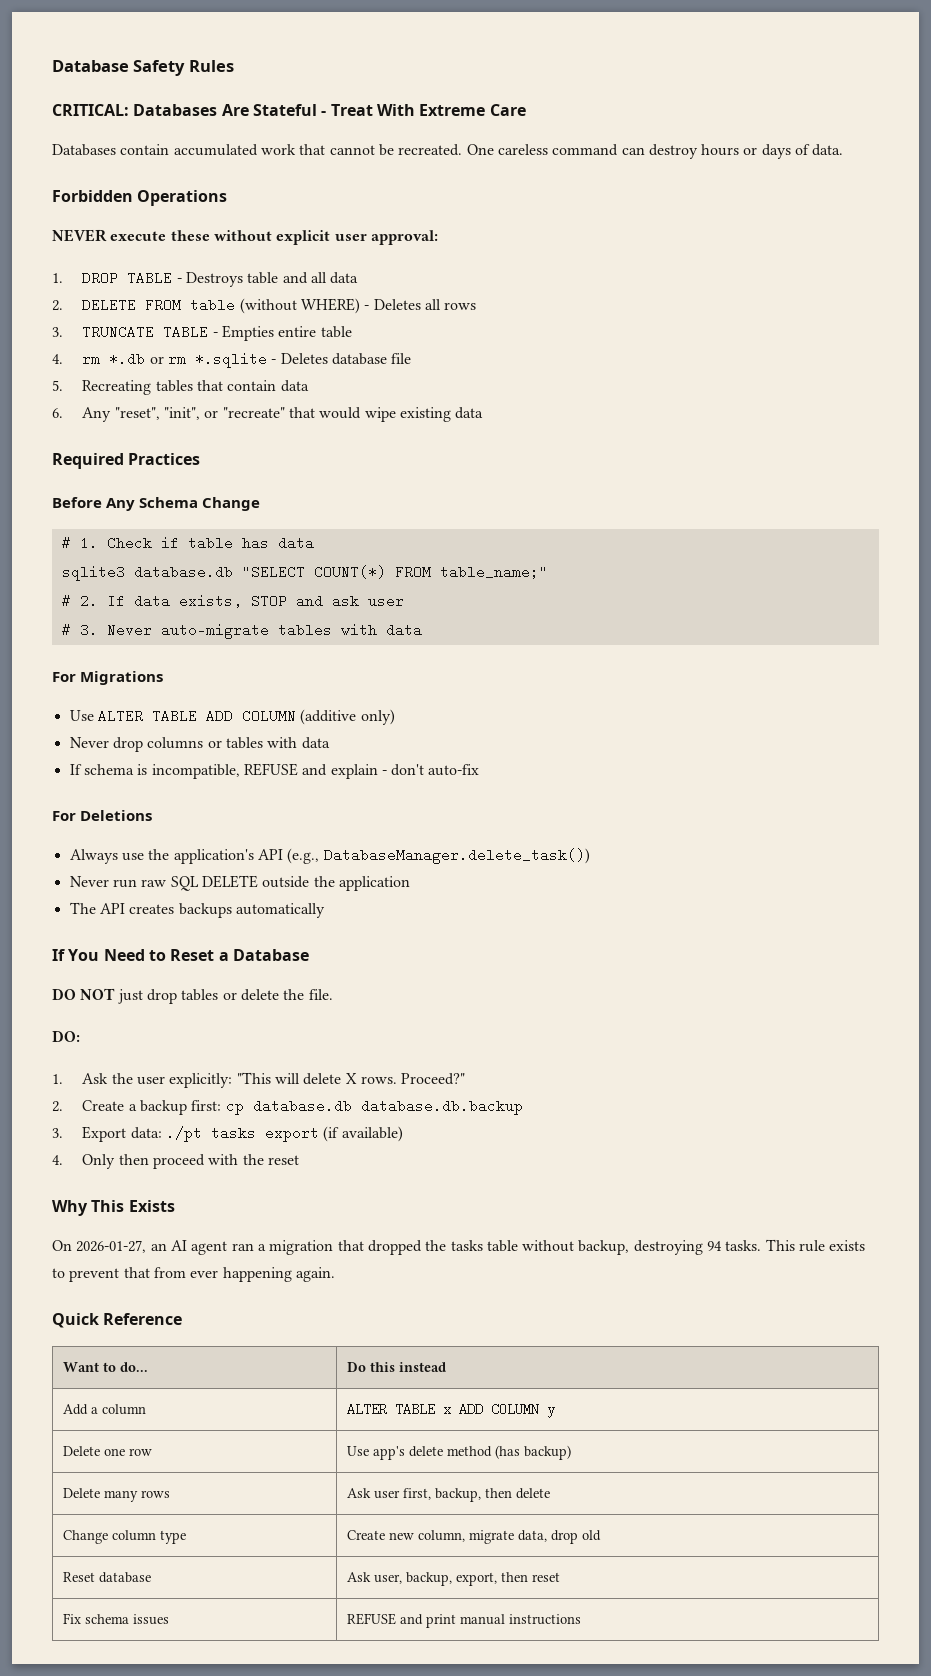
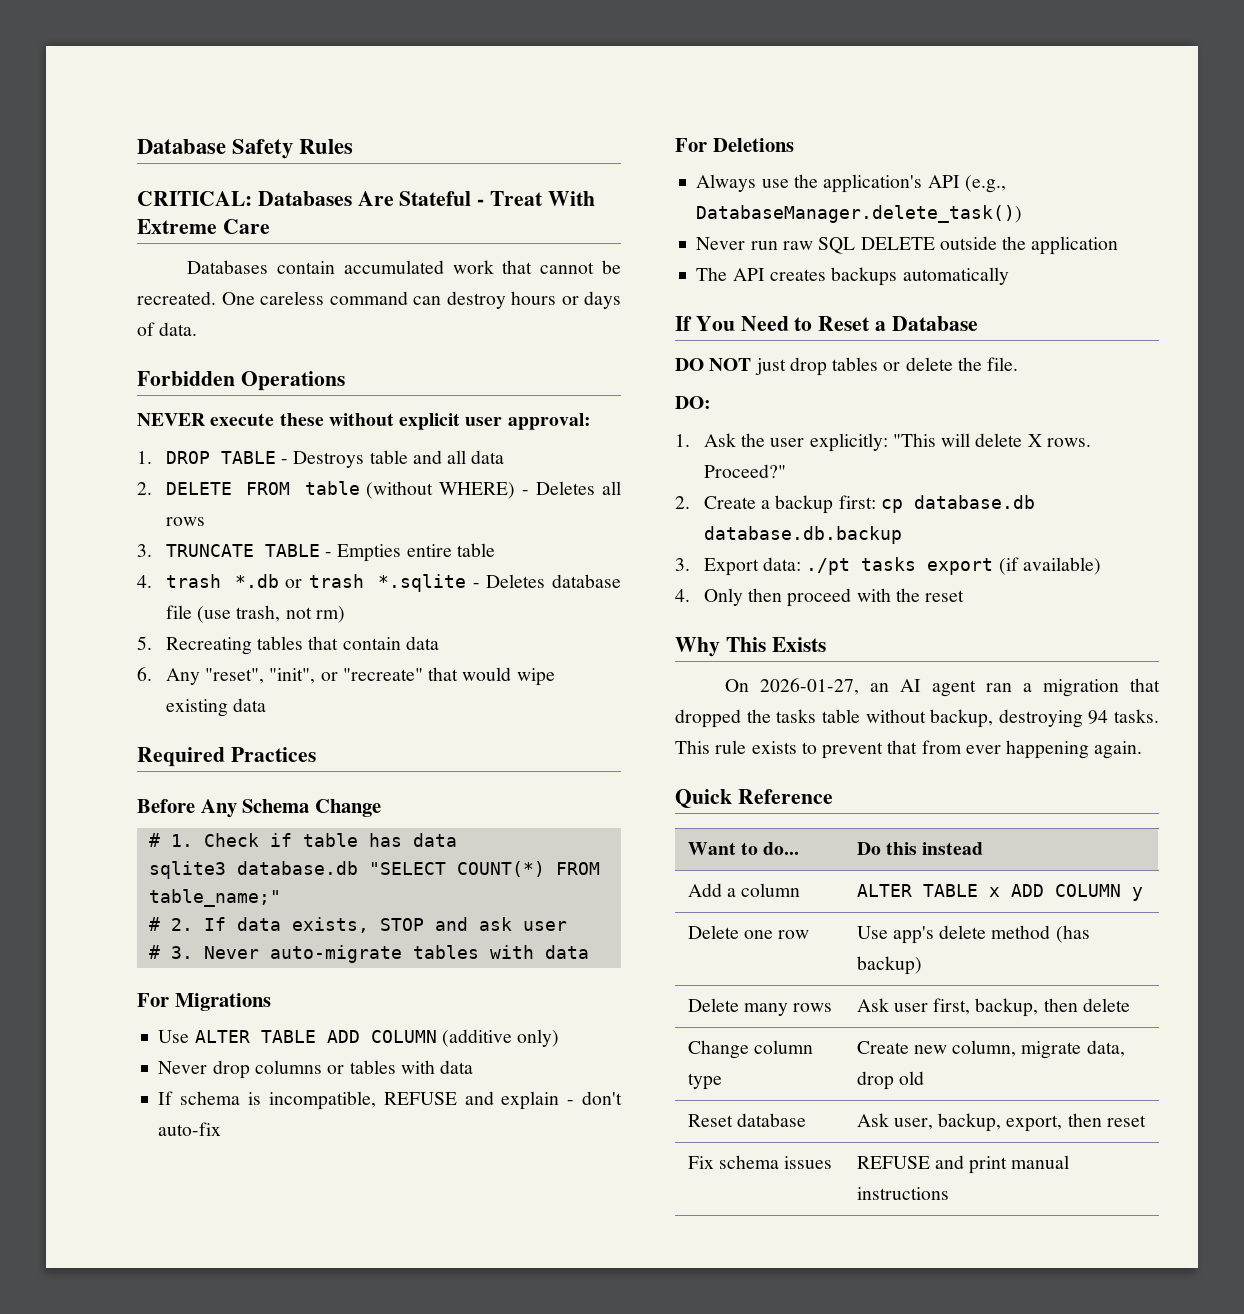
- 4. rm *.db or rm *.sqlite - Deletes database file
+ 4. trash *.db or trash *.sqlite - Deletes database file (use trash, not rm)

